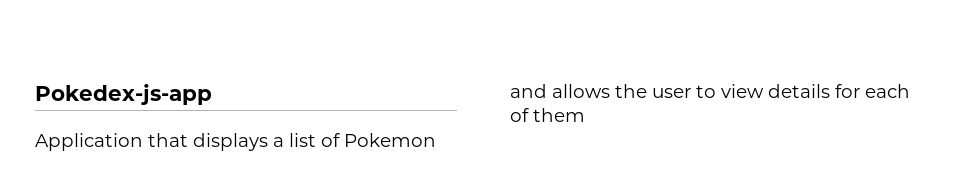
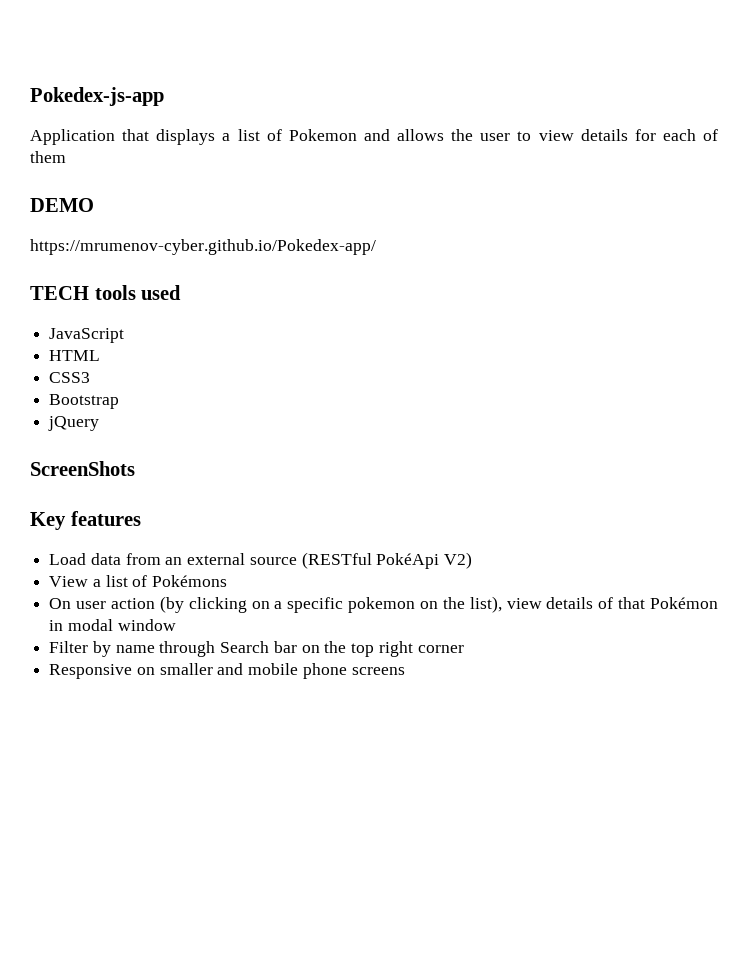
+ DEMO
+ https://mrumenov-cyber.github.io/Pokedex-app/
+ TECH tools used
+ JavaScript
+ HTML
+ CSS3
+ Bootstrap
+ jQuery
+ ScreenShots
+ Key features
+ Load data from an external source (RESTful PokéApi V2)
+ View a list of Pokémons
+ On user action (by clicking on a specific pokemon on the list), view details of that Pokémon in modal window
+ Filter by name through Search bar on the top right corner
+ Responsive on smaller and mobile phone screens

